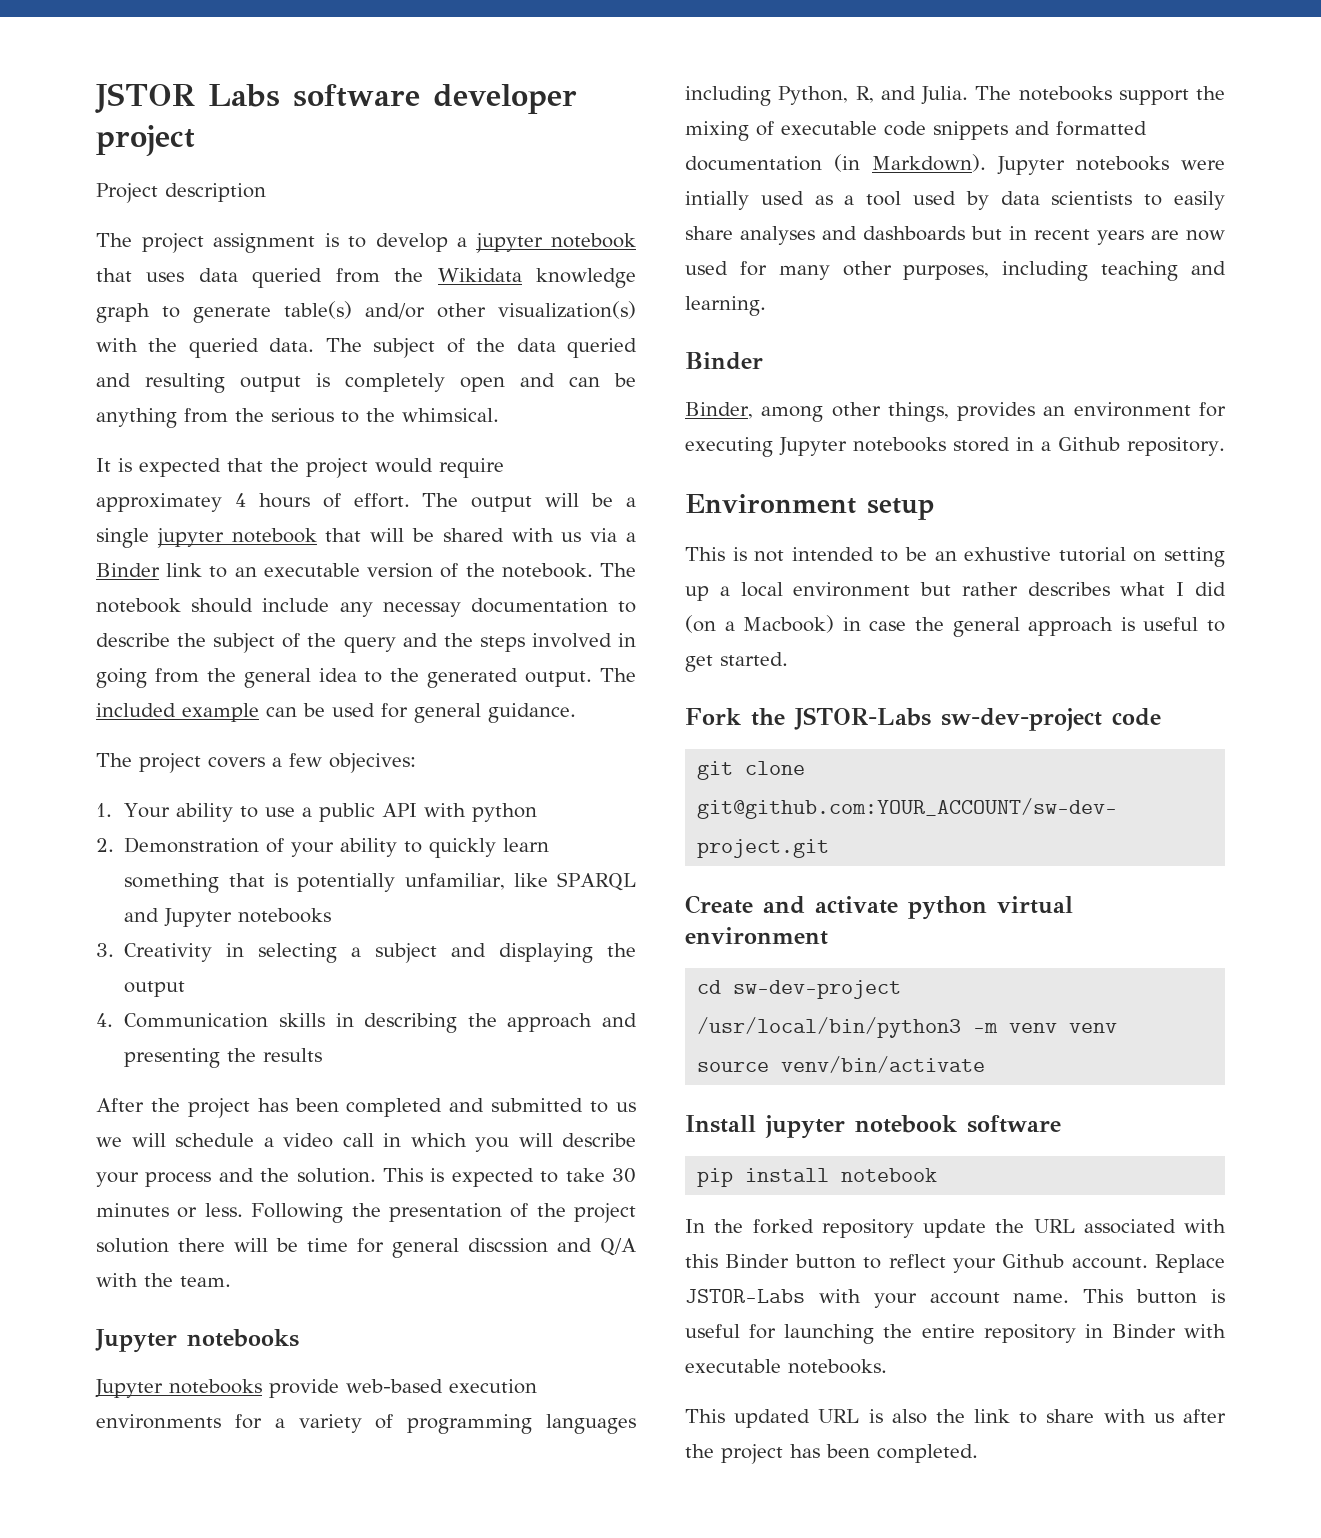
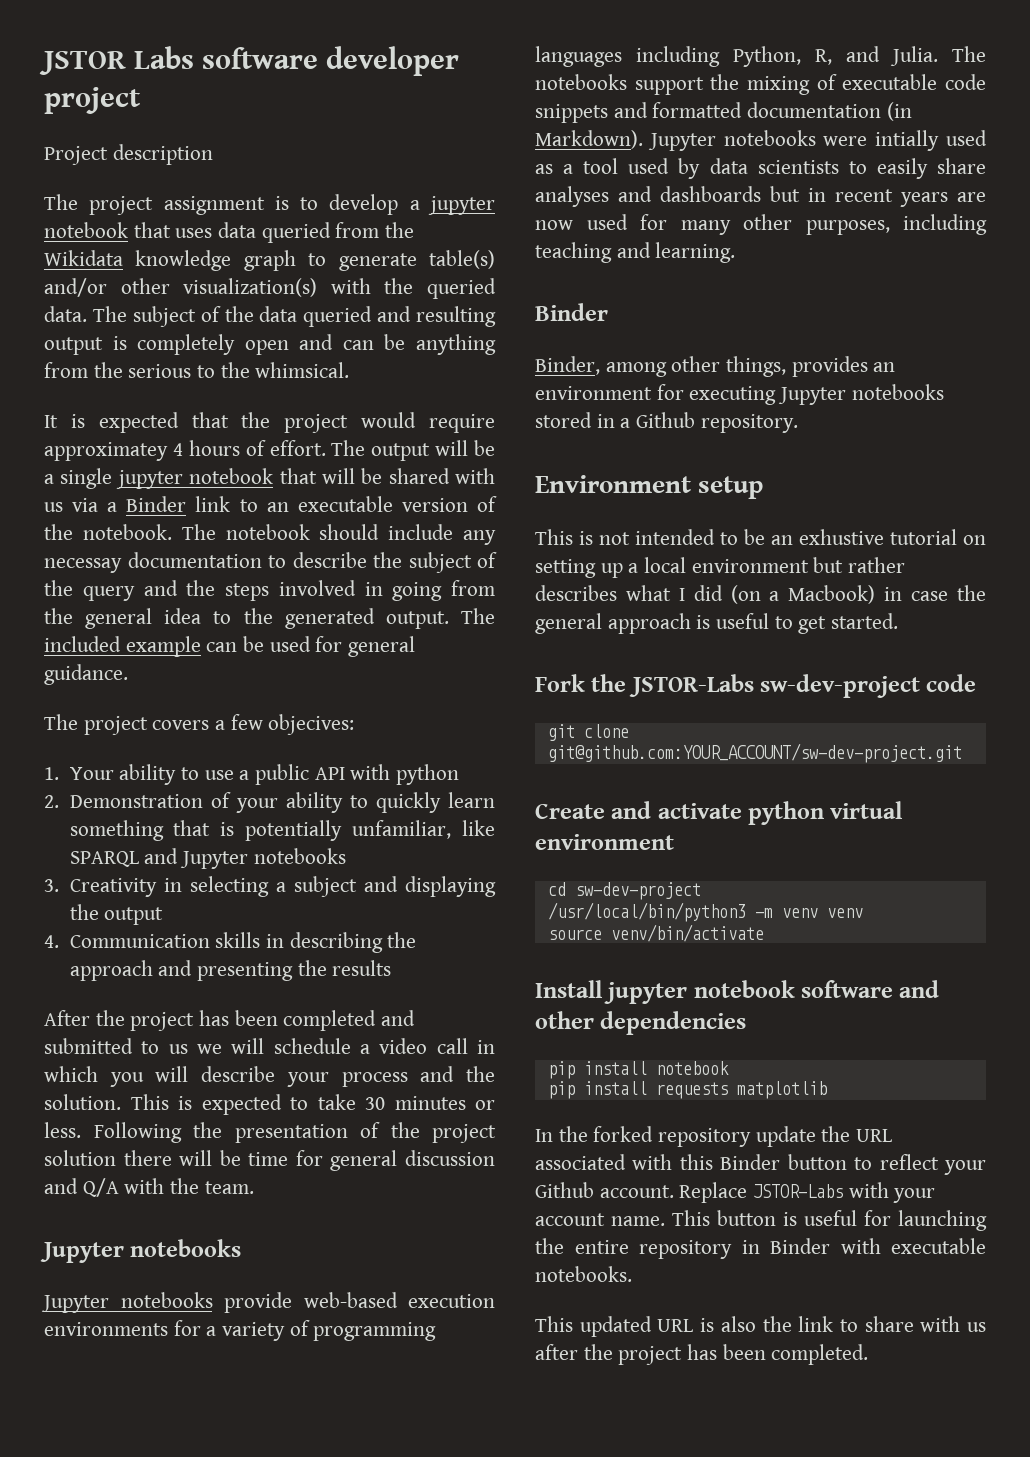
- Following the presentation of the project solution there will be time for general discssion and Q/A with the team.
+ Following the presentation of the project solution there will be time for general discussion and Q/A with the team.
- Install jupyter notebook software
+ Install jupyter notebook software and other dependencies
+ pip install requests matplotlib

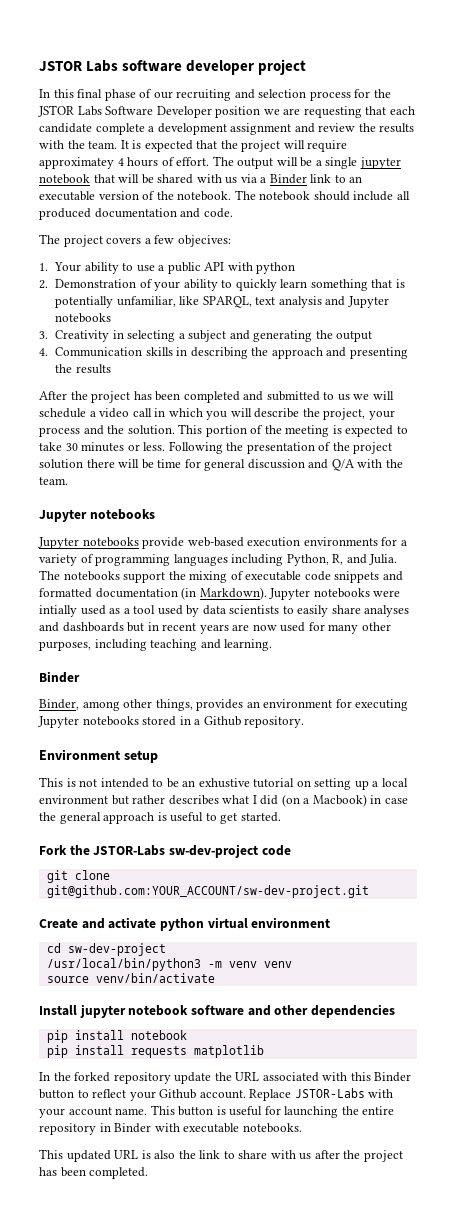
- Project description
- The project assignment is to develop a jupyter notebook that uses data queried from the Wikidata knowledge graph to generate table(s) and/or other visualization(s) with the queried data. The subject of the data queried and resulting output is completely open and can be anything from the serious to the whimsical.
- It is expected that the project would require approximatey 4 hours of effort.
+ In this final phase of our recruiting and selection process for the JSTOR Labs Software Developer position we are requesting that each candidate complete a development assignment and review the results with the team. It is expected that the project will require approximatey 4 hours of effort.
- The notebook should include any necessay documentation to describe the subject of the query and the steps involved in going from the general idea to the generated output. The included example can be used for general guidance.
+ The notebook should include all produced documentation and code.
- 2. Demonstration of your ability to quickly learn something that is potentially unfamiliar, like SPARQL and Jupyter notebooks
+ 2. Demonstration of your ability to quickly learn something that is potentially unfamiliar, like SPARQL, text analysis and Jupyter notebooks
- 3. Creativity in selecting a subject and displaying the output
+ 3. Creativity in selecting a subject and generating the output
- After the project has been completed and submitted to us we will schedule a video call in which you will describe your process and the solution.
+ After the project has been completed and submitted to us we will schedule a video call in which you will describe the project, your process and the solution.
- This is expected to take 30 minutes or less.
+ This portion of the meeting is expected to take 30 minutes or less.

